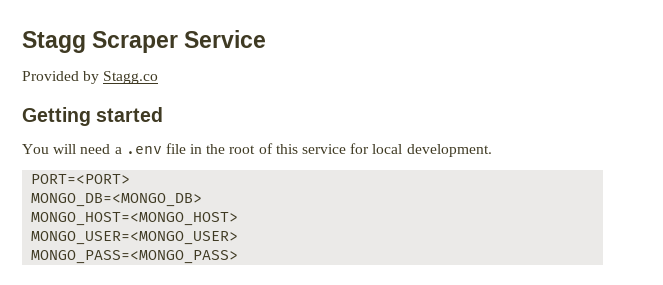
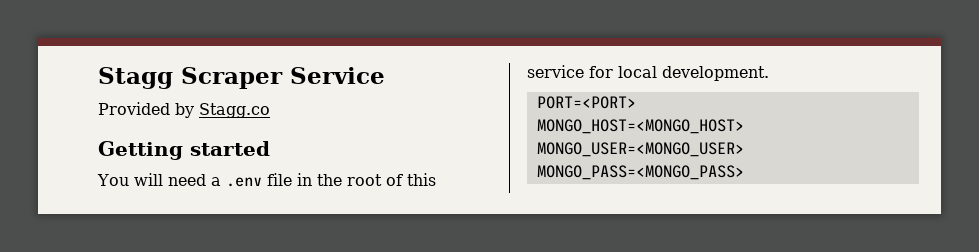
- MONGO_DB=<MONGO_DB>

